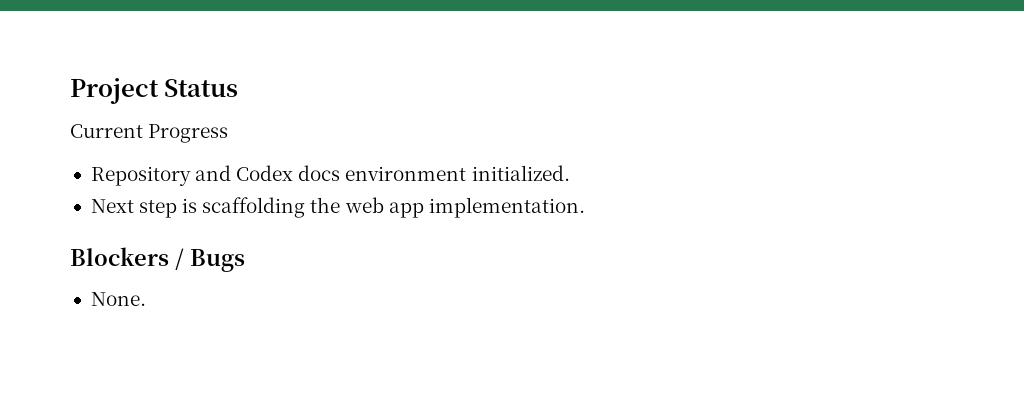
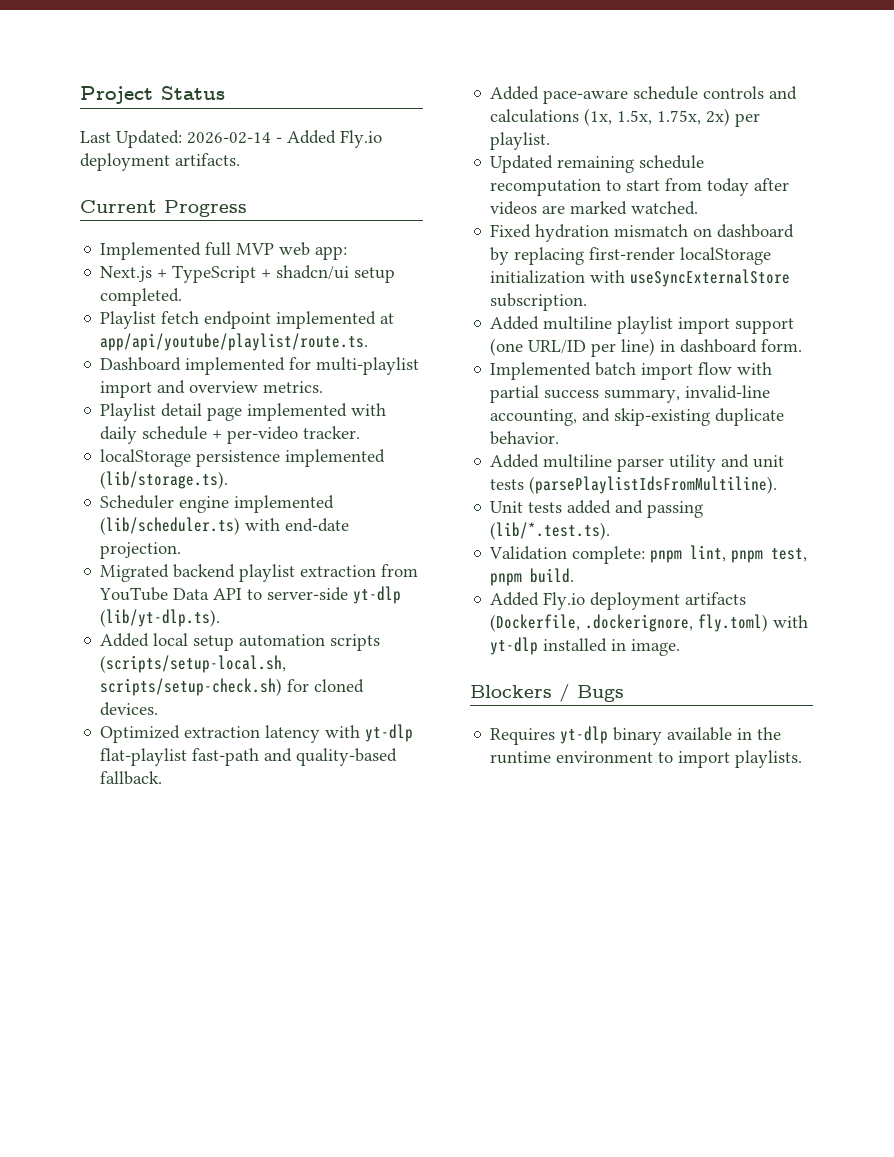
+ Last Updated: 2026-02-14 - Added Fly.io deployment artifacts.
  Current Progress
- Repository and Codex docs environment initialized.
- Next step is scaffolding the web app implementation.
+ Implemented full MVP web app:
+ Next.js + TypeScript + shadcn/ui setup completed.
+ Playlist fetch endpoint implemented at app/api/youtube/playlist/route.ts.
+ Dashboard implemented for multi-playlist import and overview metrics.
+ Playlist detail page implemented with daily schedule + per-video tracker.
+ localStorage persistence implemented (lib/storage.ts).
+ Scheduler engine implemented (lib/scheduler.ts) with end-date projection.
+ Migrated backend playlist extraction from YouTube Data API to server-side yt-dlp (lib/yt-dlp.ts).
+ Added local setup automation scripts (scripts/setup-local.sh, scripts/setup-check.sh) for cloned devices.
+ Optimized extraction latency with yt-dlp flat-playlist fast-path and quality-based fallback.
+ Added pace-aware schedule controls and calculations (1x, 1.5x, 1.75x, 2x) per playlist.
+ Updated remaining schedule recomputation to start from today after videos are marked watched.
+ Fixed hydration mismatch on dashboard by replacing first-render localStorage initialization with useSyncExternalStore subscription.
+ Added multiline playlist import support (one URL/ID per line) in dashboard form.
+ Implemented batch import flow with partial success summary, invalid-line accounting, and skip-existing duplicate behavior.
+ Added multiline parser utility and unit tests (parsePlaylistIdsFromMultiline).
+ Unit tests added and passing (lib/*.test.ts).
+ Validation complete: pnpm lint, pnpm test, pnpm build.
+ Added Fly.io deployment artifacts (Dockerfile, .dockerignore, fly.toml) with yt-dlp installed in image.
  Blockers / Bugs
- None.
+ Requires yt-dlp binary available in the runtime environment to import playlists.

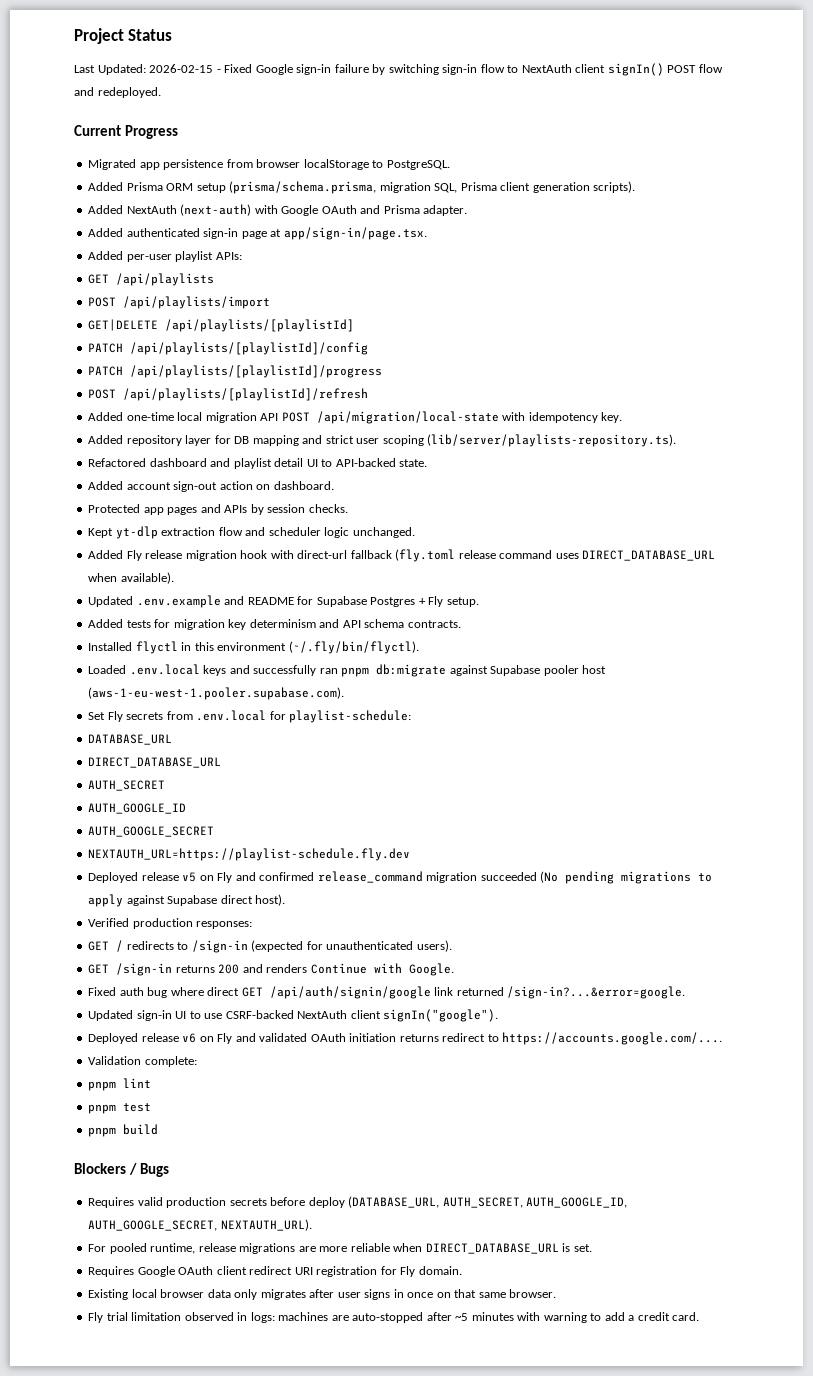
- Last Updated: 2026-02-14 - Added Fly.io deployment artifacts.
+ Last Updated: 2026-02-15 - Fixed Google sign-in failure by switching sign-in flow to NextAuth client signIn() POST flow and redeployed.
  Current Progress
- Implemented full MVP web app:
- Next.js + TypeScript + shadcn/ui setup completed.
- Playlist fetch endpoint implemented at app/api/youtube/playlist/route.ts.
- Dashboard implemented for multi-playlist import and overview metrics.
- Playlist detail page implemented with daily schedule + per-video tracker.
- localStorage persistence implemented (lib/storage.ts).
- Scheduler engine implemented (lib/scheduler.ts) with end-date projection.
- Migrated backend playlist extraction from YouTube Data API to server-side yt-dlp (lib/yt-dlp.ts).
- Added local setup automation scripts (scripts/setup-local.sh, scripts/setup-check.sh) for cloned devices.
- Optimized extraction latency with yt-dlp flat-playlist fast-path and quality-based fallback.
- Added pace-aware schedule controls and calculations (1x, 1.5x, 1.75x, 2x) per playlist.
- Updated remaining schedule recomputation to start from today after videos are marked watched.
- Fixed hydration mismatch on dashboard by replacing first-render localStorage initialization with useSyncExternalStore subscription.
- Added multiline playlist import support (one URL/ID per line) in dashboard form.
- Implemented batch import flow with partial success summary, invalid-line accounting, and skip-existing duplicate behavior.
- Added multiline parser utility and unit tests (parsePlaylistIdsFromMultiline).
- Unit tests added and passing (lib/*.test.ts).
- Validation complete: pnpm lint, pnpm test, pnpm build.
- Added Fly.io deployment artifacts (Dockerfile, .dockerignore, fly.toml) with yt-dlp installed in image.
+ Migrated app persistence from browser localStorage to PostgreSQL.
+ Added Prisma ORM setup (prisma/schema.prisma, migration SQL, Prisma client generation scripts).
+ Added NextAuth (next-auth) with Google OAuth and Prisma adapter.
+ Added authenticated sign-in page at app/sign-in/page.tsx.
+ Added per-user playlist APIs:
+ GET /api/playlists
+ POST /api/playlists/import
+ GET|DELETE /api/playlists/[playlistId]
+ PATCH /api/playlists/[playlistId]/config
+ PATCH /api/playlists/[playlistId]/progress
+ POST /api/playlists/[playlistId]/refresh
+ Added one-time local migration API POST /api/migration/local-state with idempotency key.
+ Added repository layer for DB mapping and strict user scoping (lib/server/playlists-repository.ts).
+ Refactored dashboard and playlist detail UI to API-backed state.
+ Added account sign-out action on dashboard.
+ Protected app pages and APIs by session checks.
+ Kept yt-dlp extraction flow and scheduler logic unchanged.
+ Added Fly release migration hook with direct-url fallback (fly.toml release command uses DIRECT_DATABASE_URL when available).
+ Updated .env.example and README for Supabase Postgres + Fly setup.
+ Added tests for migration key determinism and API schema contracts.
+ Installed flyctl in this environment (~/.fly/bin/flyctl).
+ Loaded .env.local keys and successfully ran pnpm db:migrate against Supabase pooler host (aws-1-eu-west-1.pooler.supabase.com).
+ Set Fly secrets from .env.local for playlist-schedule:
+ DATABASE_URL
+ DIRECT_DATABASE_URL
+ AUTH_SECRET
+ AUTH_GOOGLE_ID
+ AUTH_GOOGLE_SECRET
+ NEXTAUTH_URL=https://playlist-schedule.fly.dev
+ Deployed release v5 on Fly and confirmed release_command migration succeeded (No pending migrations to apply against Supabase direct host).
+ Verified production responses:
+ GET / redirects to /sign-in (expected for unauthenticated users).
+ GET /sign-in returns 200 and renders Continue with Google.
+ Fixed auth bug where direct GET /api/auth/signin/google link returned /sign-in?...&error=google.
+ Updated sign-in UI to use CSRF-backed NextAuth client signIn("google").
+ Deployed release v6 on Fly and validated OAuth initiation returns redirect to https://accounts.google.com/....
+ Validation complete:
+ pnpm lint
+ pnpm test
+ pnpm build
  Blockers / Bugs
- Requires yt-dlp binary available in the runtime environment to import playlists.
+ Requires valid production secrets before deploy (DATABASE_URL, AUTH_SECRET, AUTH_GOOGLE_ID, AUTH_GOOGLE_SECRET, NEXTAUTH_URL).
+ For pooled runtime, release migrations are more reliable when DIRECT_DATABASE_URL is set.
+ Requires Google OAuth client redirect URI registration for Fly domain.
+ Existing local browser data only migrates after user signs in once on that same browser.
+ Fly trial limitation observed in logs: machines are auto-stopped after ~5 minutes with warning to add a credit card.

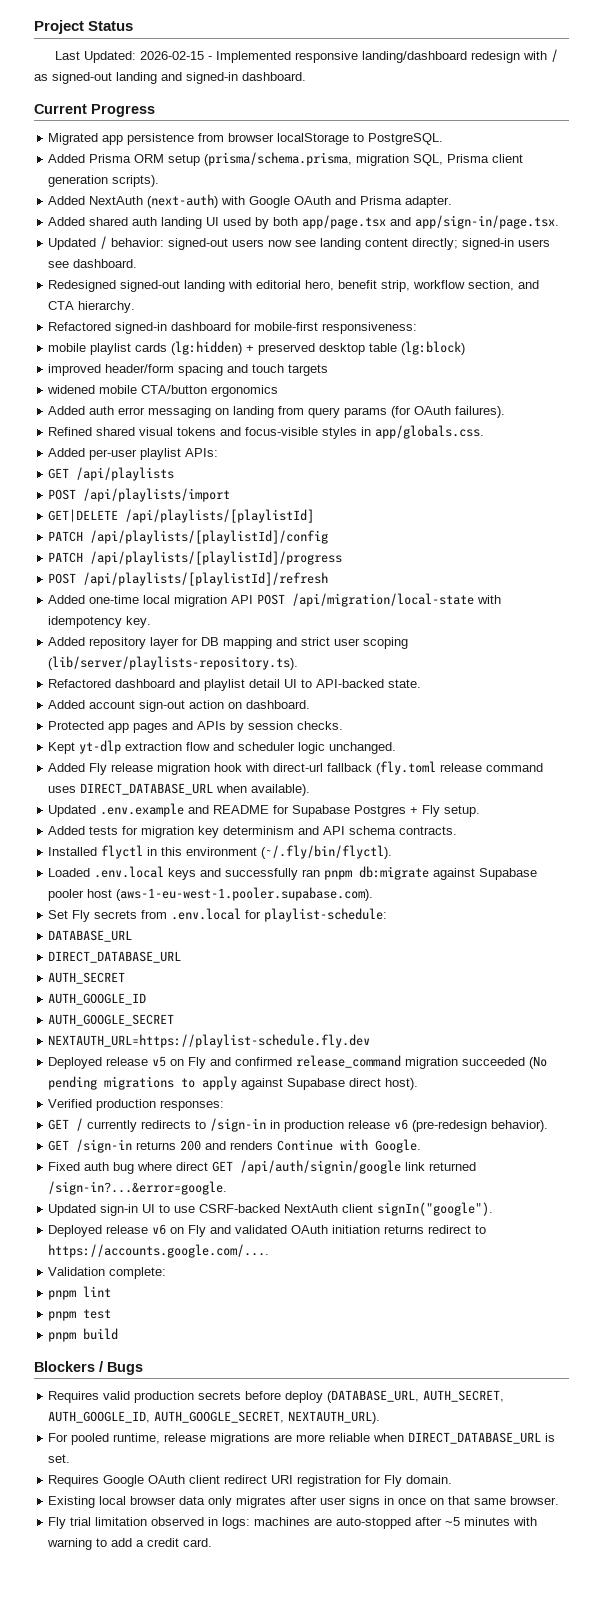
- Last Updated: 2026-02-15 - Fixed Google sign-in failure by switching sign-in flow to NextAuth client signIn() POST flow and redeployed.
+ Last Updated: 2026-02-15 - Implemented responsive landing/dashboard redesign with / as signed-out landing and signed-in dashboard.
- Added authenticated sign-in page at app/sign-in/page.tsx.
+ Added shared auth landing UI used by both app/page.tsx and app/sign-in/page.tsx.
+ Updated / behavior: signed-out users now see landing content directly; signed-in users see dashboard.
+ Redesigned signed-out landing with editorial hero, benefit strip, workflow section, and CTA hierarchy.
+ Refactored signed-in dashboard for mobile-first responsiveness:
+ mobile playlist cards (lg:hidden) + preserved desktop table (lg:block)
+ improved header/form spacing and touch targets
+ widened mobile CTA/button ergonomics
+ Added auth error messaging on landing from query params (for OAuth failures).
+ Refined shared visual tokens and focus-visible styles in app/globals.css.
- GET / redirects to /sign-in (expected for unauthenticated users).
+ GET / currently redirects to /sign-in in production release v6 (pre-redesign behavior).

